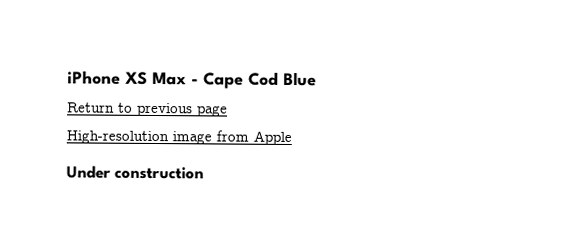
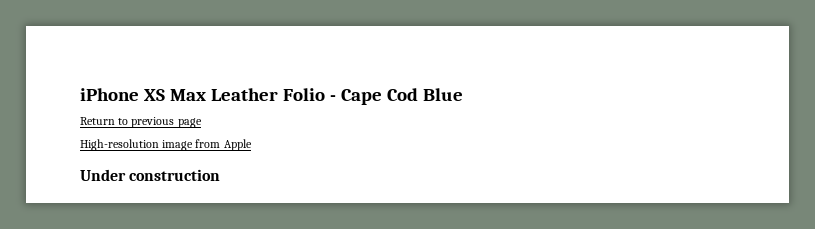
- iPhone XS Max - Cape Cod Blue
+ iPhone XS Max Leather Folio - Cape Cod Blue

